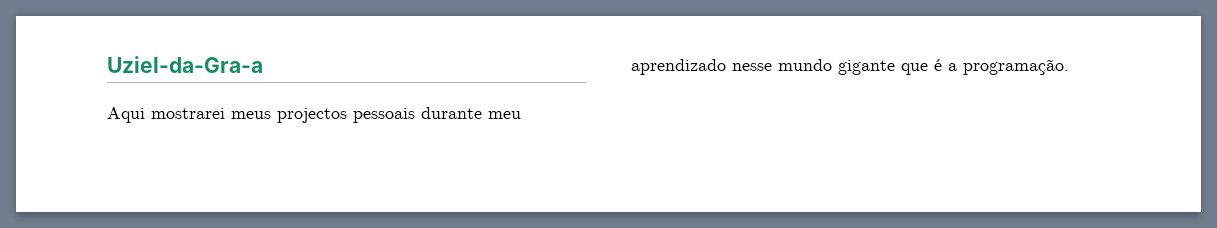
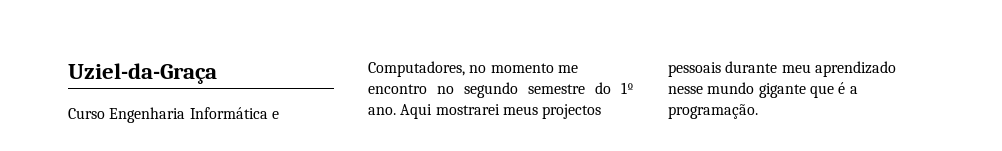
- Uziel-da-Gra-a
- Aqui mostrarei meus projectos pessoais durante meu aprendizado nesse mundo gigante que é a programação.
+ Uziel-da-Graça
+ Curso Engenharia Informática e Computadores, no momento me encontro no segundo semestre do 1º ano. Aqui mostrarei meus projectos pessoais durante meu aprendizado nesse mundo gigante que é a programação.

